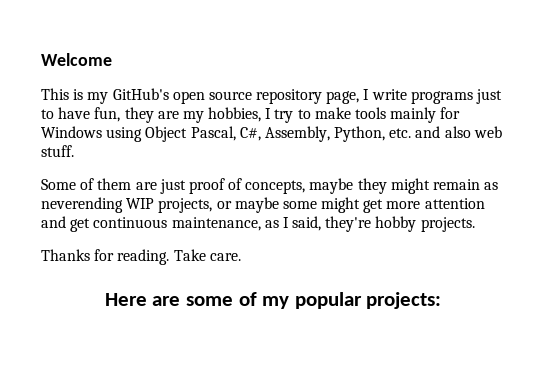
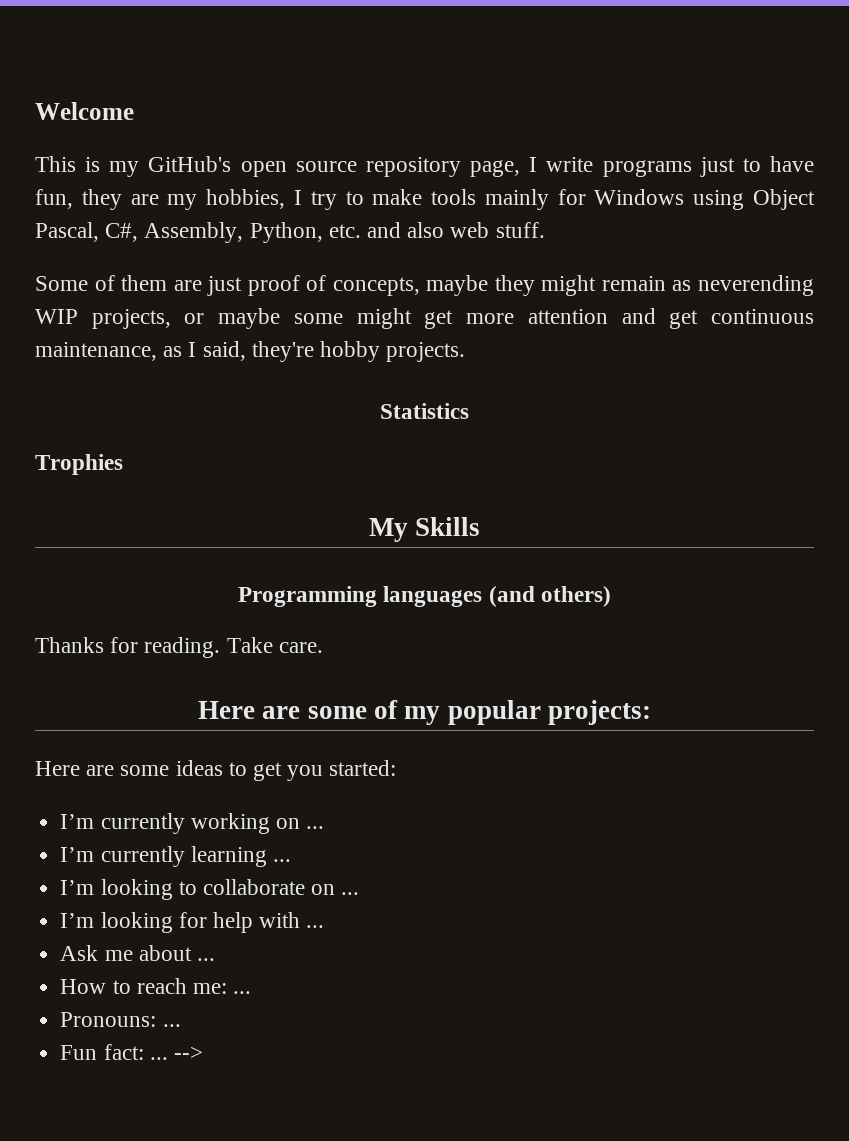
+ Statistics
+ Trophies
+ My Skills
+ Programming languages (and others)
+ Here are some ideas to get you started:
+ I’m currently working on ...
+ I’m currently learning ...
+ I’m looking to collaborate on ...
+ I’m looking for help with ...
+ Ask me about ...
+ How to reach me: ...
+ Pronouns: ...
+ Fun fact: ... -->

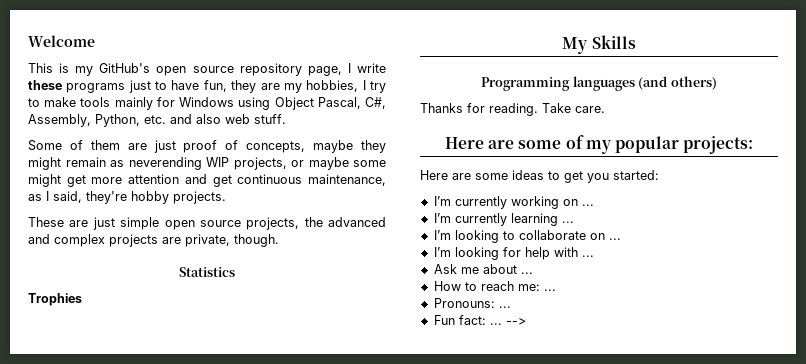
- This is my GitHub's open source repository page, I write programs just to have fun, they are my hobbies, I try to make tools mainly for Windows using Object Pascal, C#, Assembly, Python, etc. and also web stuff.
+ This is my GitHub's open source repository page, I write these programs just to have fun, they are my hobbies, I try to make tools mainly for Windows using Object Pascal, C#, Assembly, Python, etc. and also web stuff.
+ These are just simple open source projects, the advanced and complex projects are private, though.

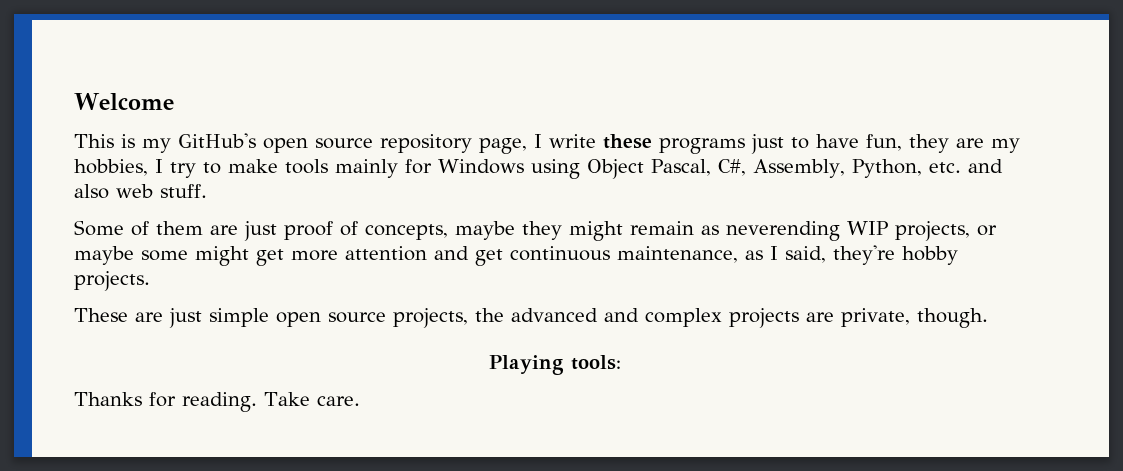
- Statistics
- Trophies
- My Skills
- Programming languages (and others)
+ Playing tools:
- Here are some of my popular projects:
- Here are some ideas to get you started:
- I’m currently working on ...
- I’m currently learning ...
- I’m looking to collaborate on ...
- I’m looking for help with ...
- Ask me about ...
- How to reach me: ...
- Pronouns: ...
- Fun fact: ... -->

